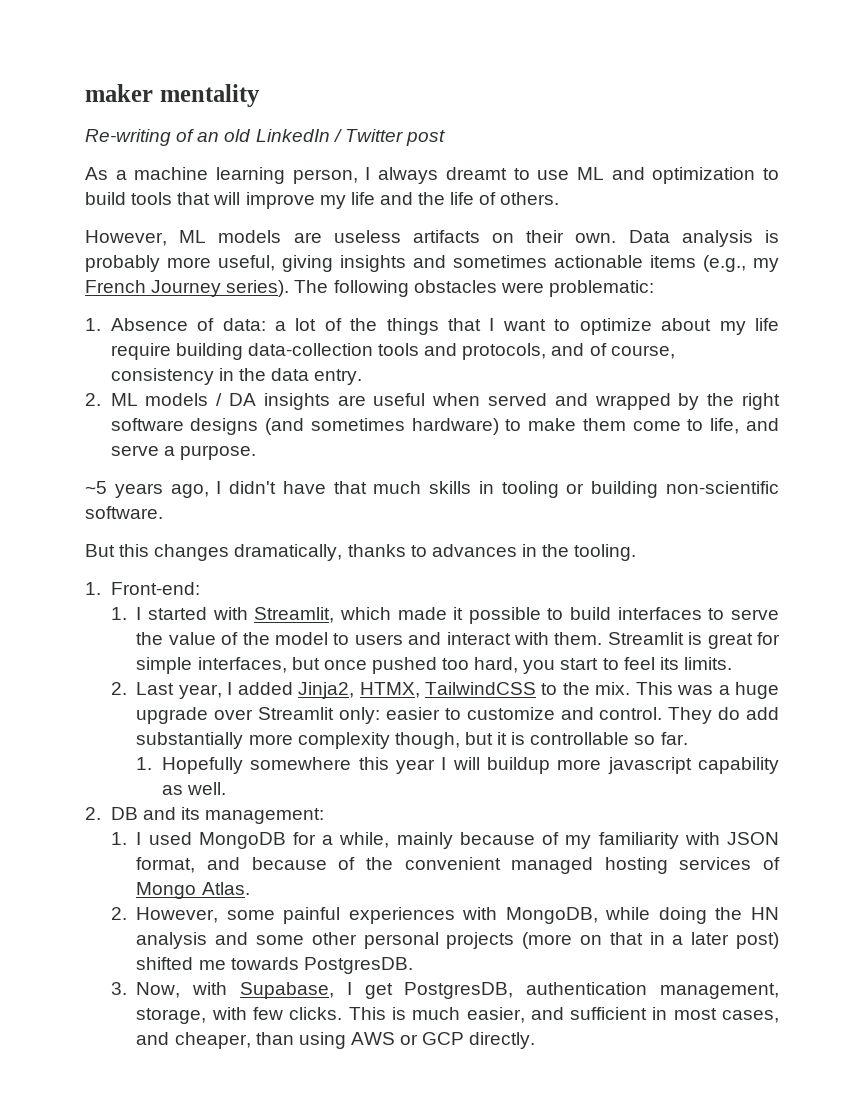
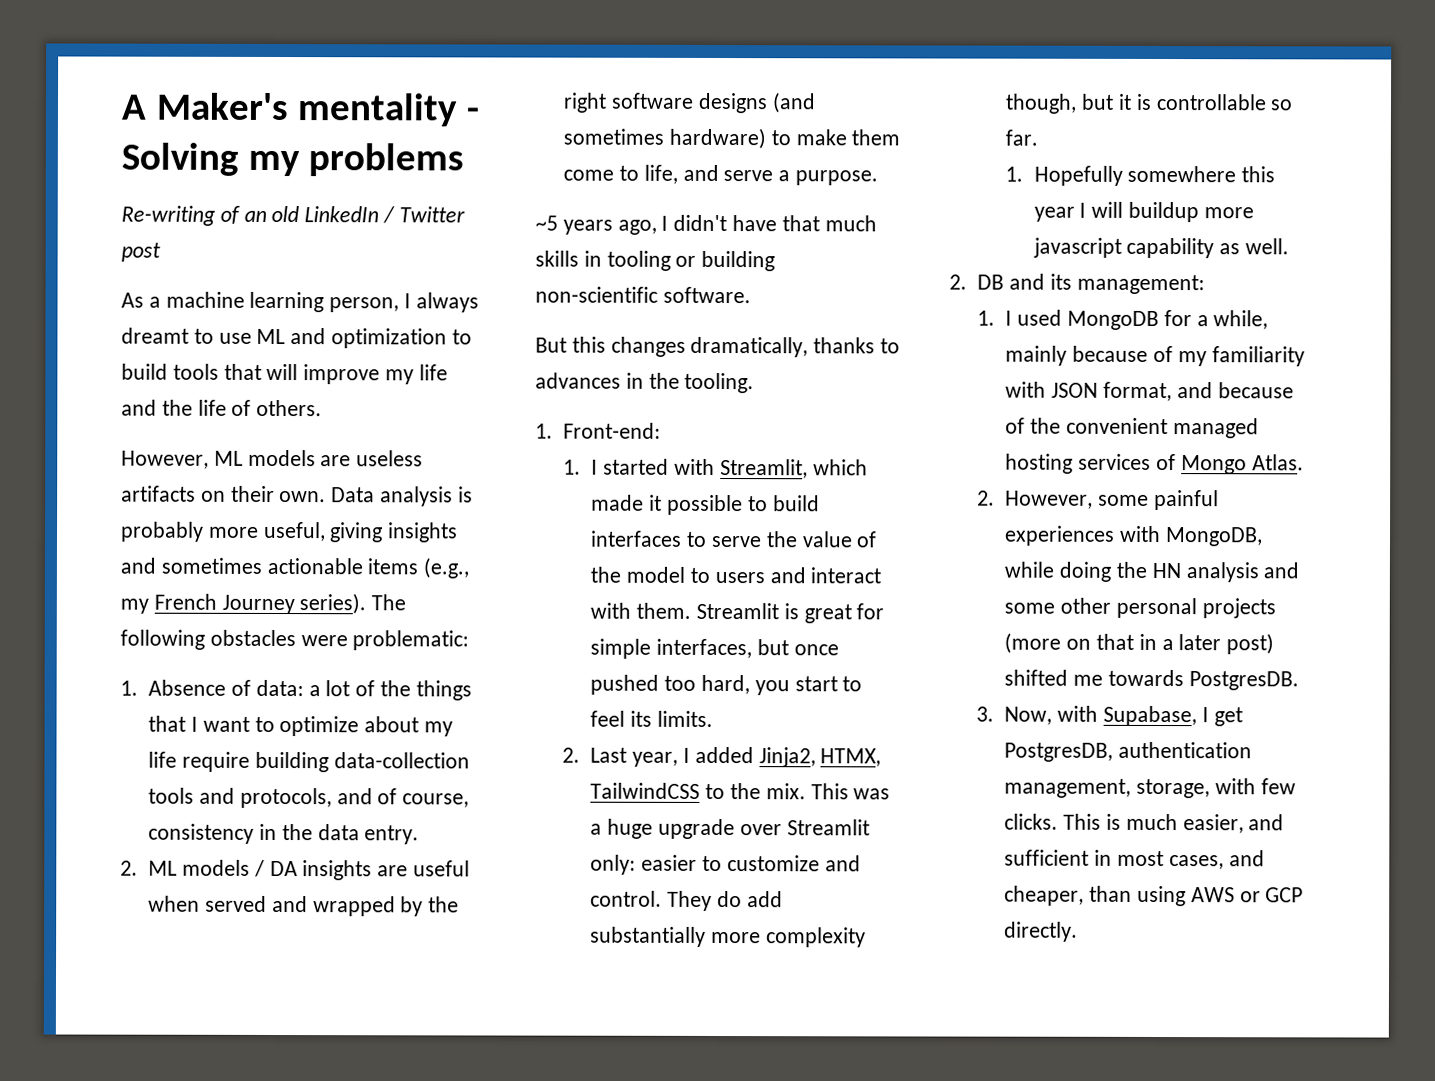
- maker mentality
+ A Maker's mentality - Solving my problems

